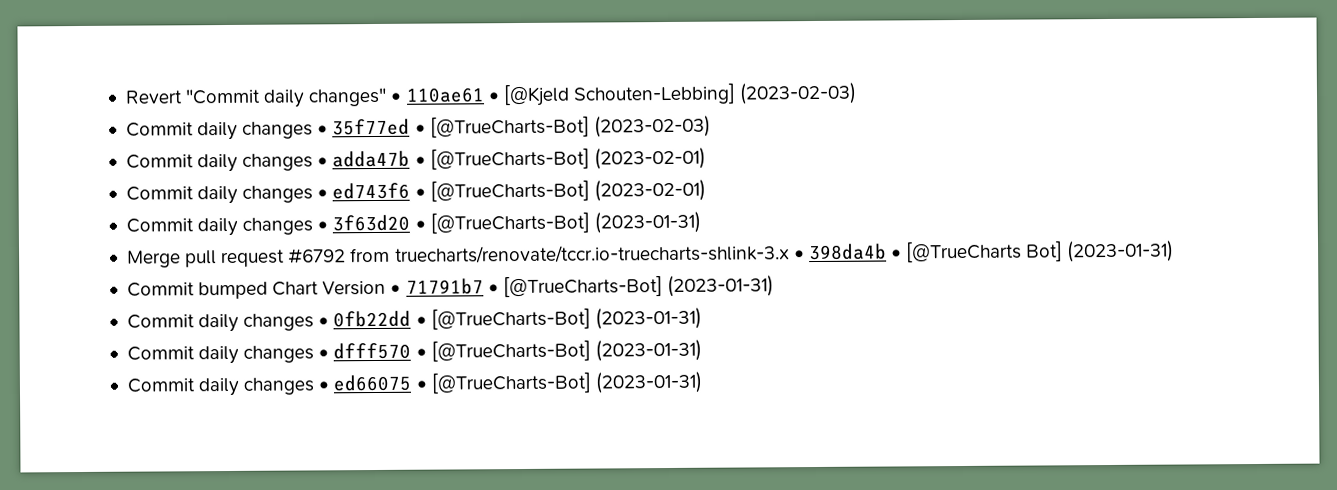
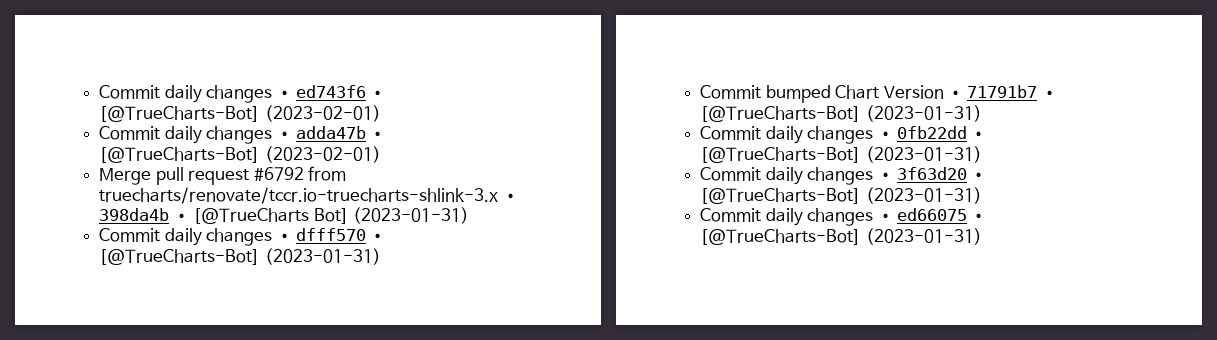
- Revert "Commit daily changes" • 110ae61 • [@Kjeld Schouten-Lebbing] (2023-02-03)
- Commit daily changes • 35f77ed • [@TrueCharts-Bot] (2023-02-03)
- Commit daily changes • adda47b • [@TrueCharts-Bot] (2023-02-01)
- Commit daily changes • 3f63d20 • [@TrueCharts-Bot] (2023-01-31)
+ Commit daily changes • adda47b • [@TrueCharts-Bot] (2023-02-01)
+ Commit daily changes • dfff570 • [@TrueCharts-Bot] (2023-01-31)
- Commit daily changes • dfff570 • [@TrueCharts-Bot] (2023-01-31)
+ Commit daily changes • 3f63d20 • [@TrueCharts-Bot] (2023-01-31)

